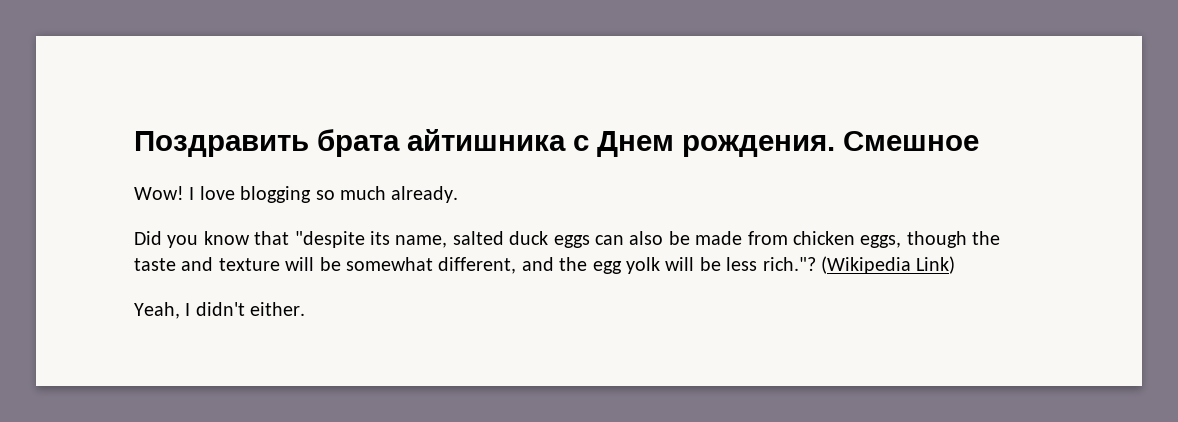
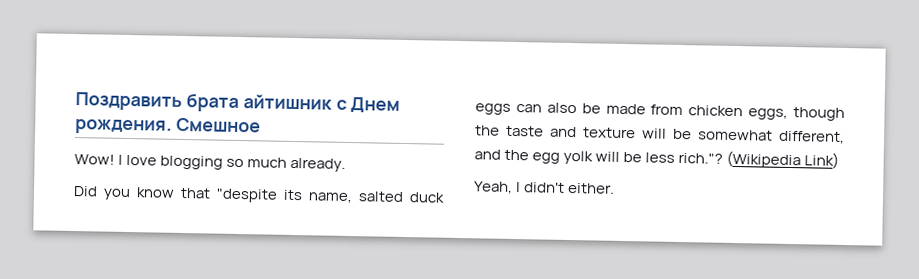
- Поздравить брата айтишника c Днем рождения.
+ Поздравить брата айтишник c Днем рождения.

